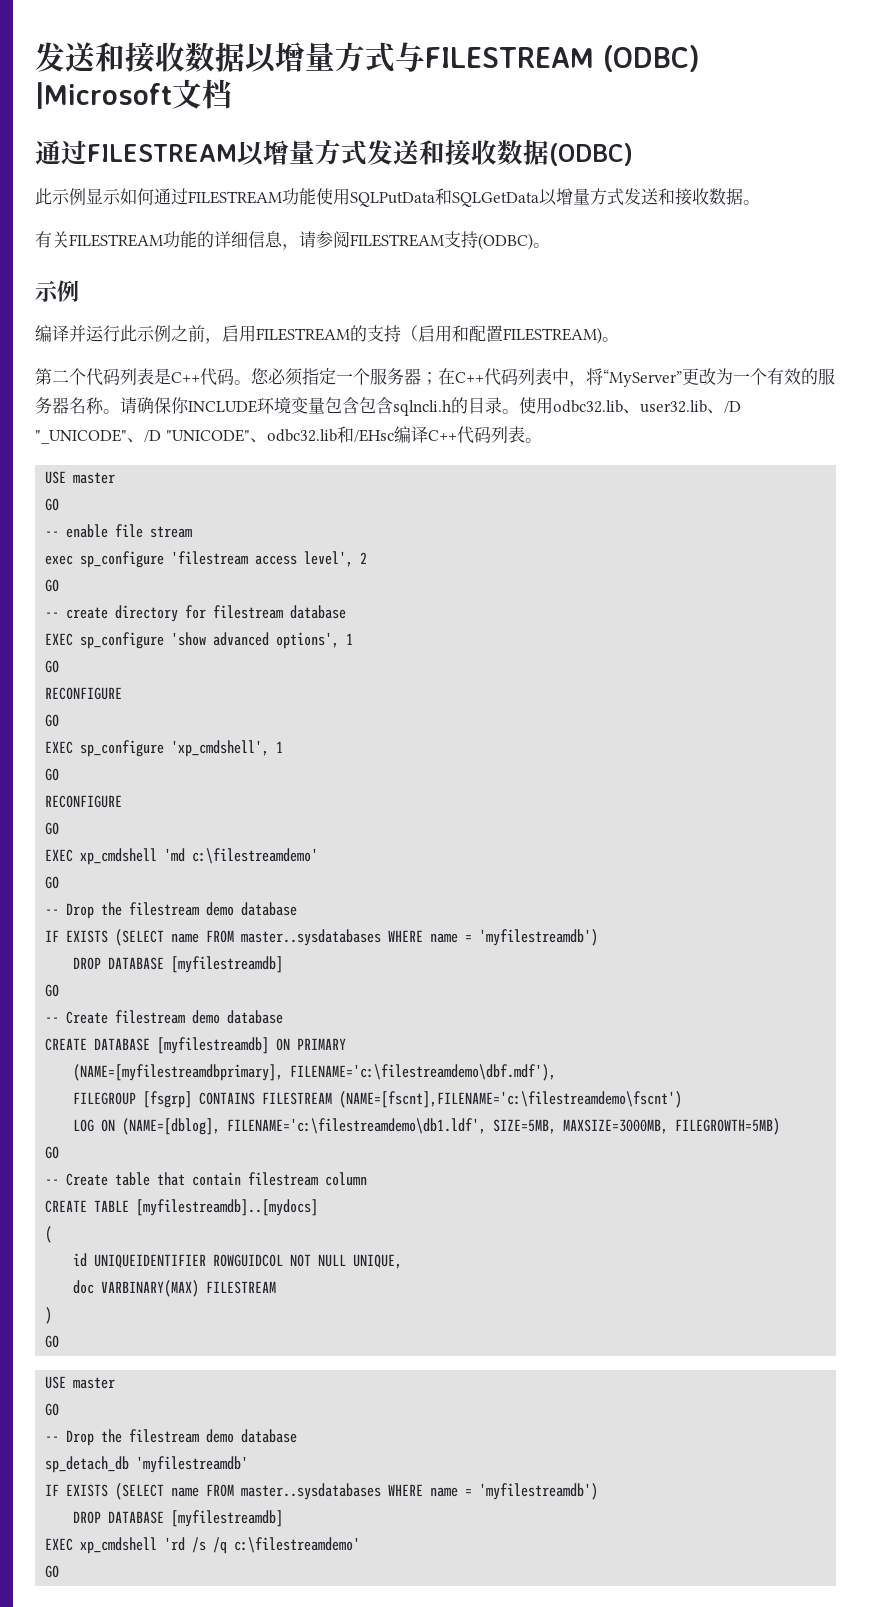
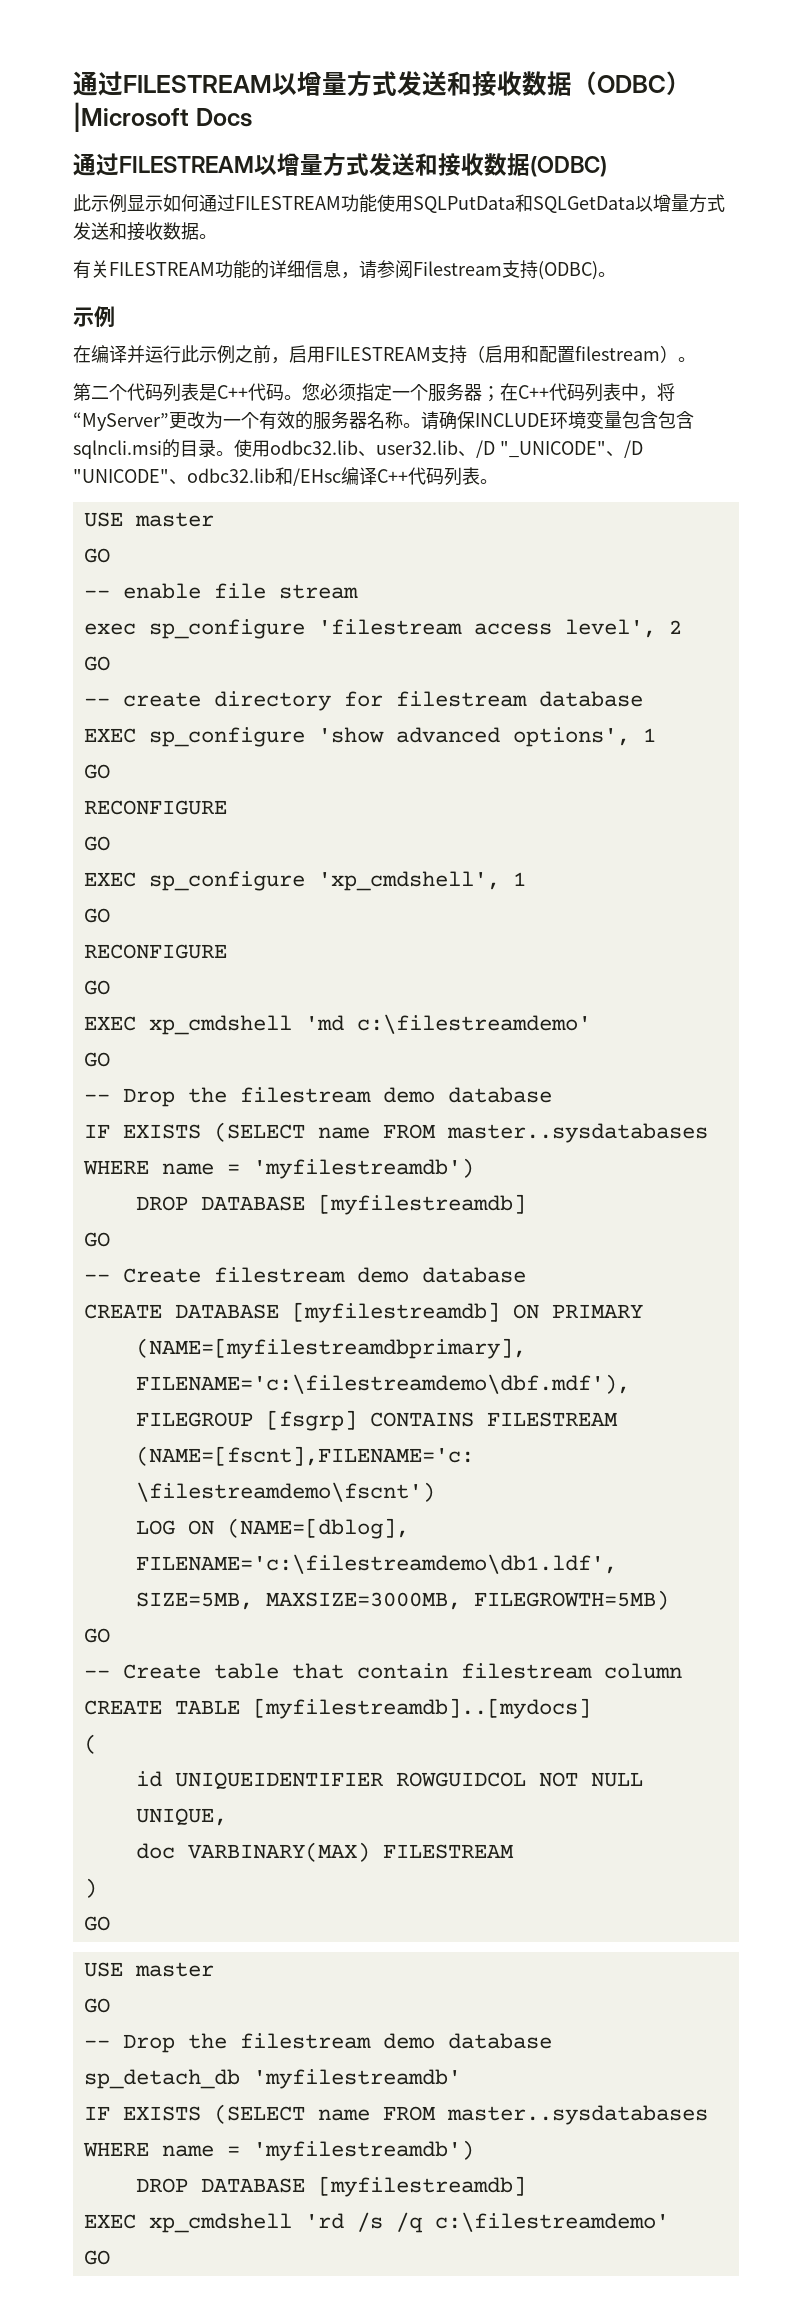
- 发送和接收数据以增量方式与FILESTREAM (ODBC) |Microsoft文档
+ 通过FILESTREAM以增量方式发送和接收数据（ODBC）|Microsoft Docs
- 有关FILESTREAM功能的详细信息，请参阅FILESTREAM支持(ODBC)。
+ 有关FILESTREAM功能的详细信息，请参阅Filestream支持(ODBC)。
- 编译并运行此示例之前，启用FILESTREAM的支持（启用和配置FILESTREAM)。
+ 在编译并运行此示例之前，启用FILESTREAM支持（启用和配置filestream）。
- 请确保你INCLUDE环境变量包含包含sqlncli.h的目录。
+ 请确保INCLUDE环境变量包含包含sqlncli.msi的目录。

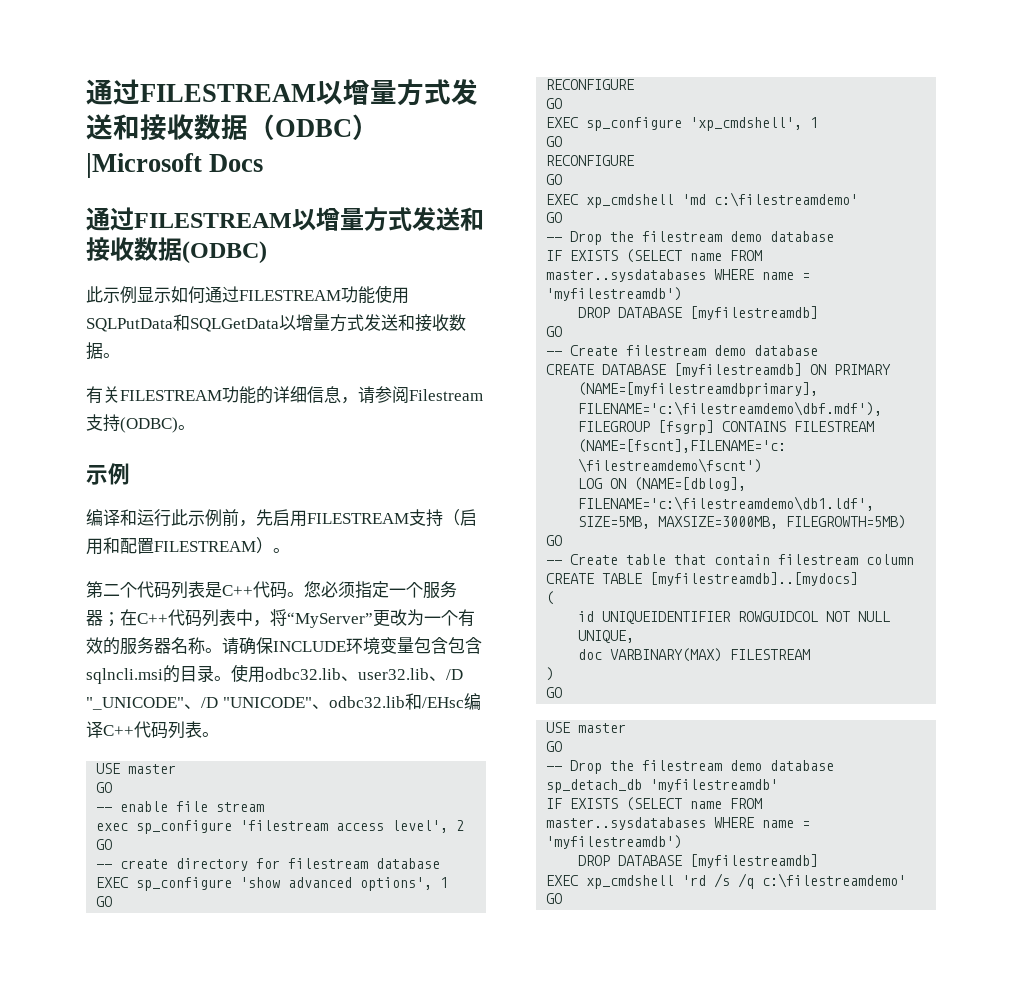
- 在编译并运行此示例之前，启用FILESTREAM支持（启用和配置filestream）。
+ 编译和运行此示例前，先启用FILESTREAM支持（启用和配置FILESTREAM）。

